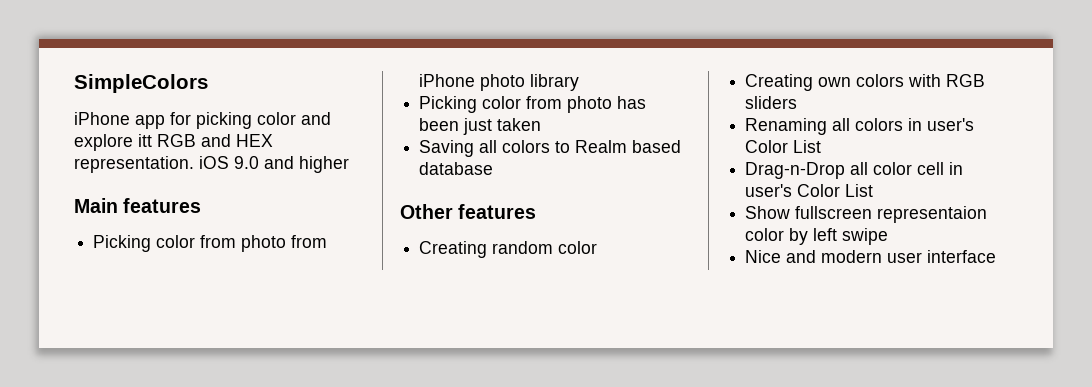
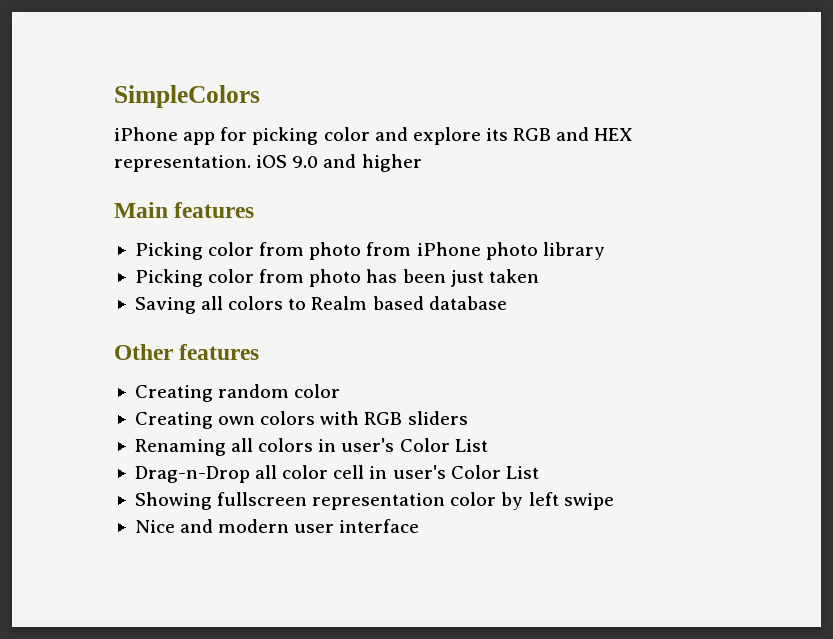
- iPhone app for picking color and explore itt RGB and HEX representation. iOS 9.0 and higher
+ iPhone app for picking color and explore its RGB and HEX representation. iOS 9.0 and higher
- Show fullscreen representaion color by left swipe
+ Showing fullscreen representation color by left swipe

